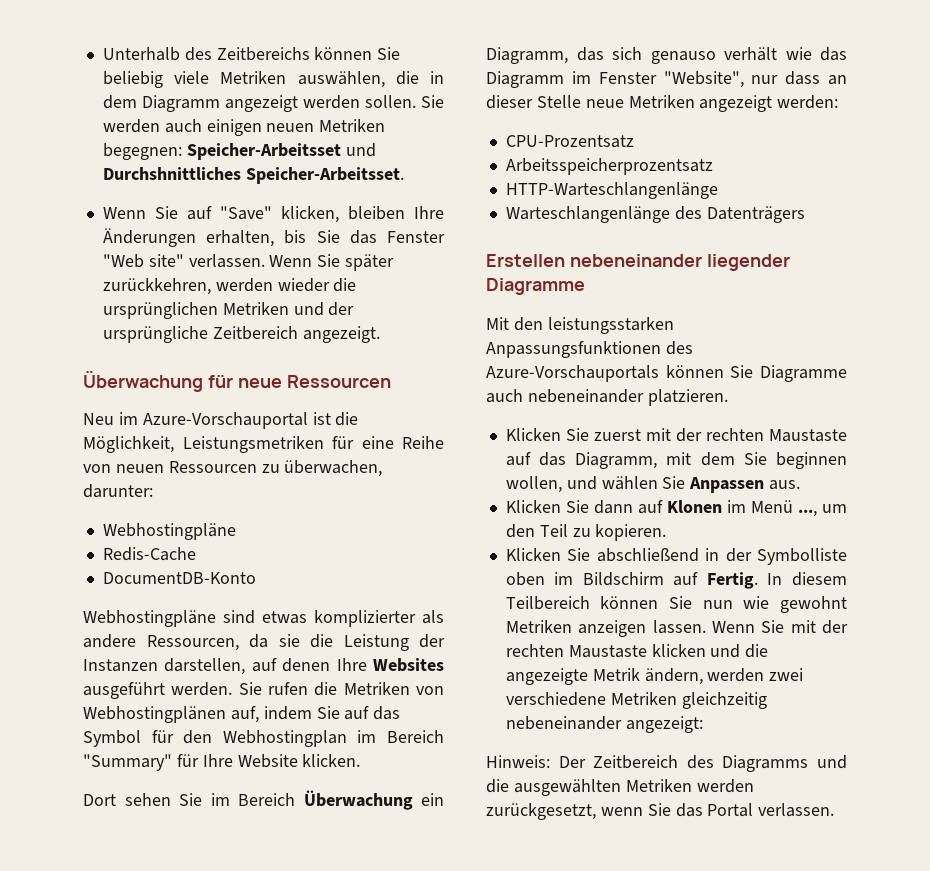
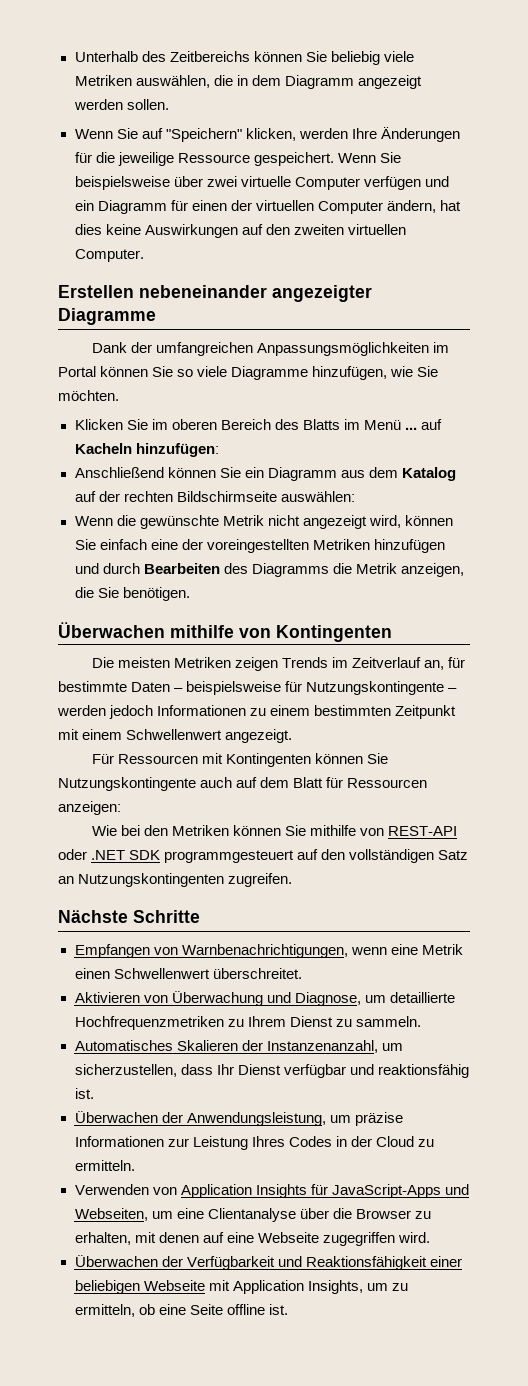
- Unterhalb des Zeitbereichs können Sie beliebig viele Metriken auswählen, die in dem Diagramm angezeigt werden sollen. Sie werden auch einigen neuen Metriken begegnen: Speicher-Arbeitsset und Durchshnittliches Speicher-Arbeitsset.
- Wenn Sie auf "Save" klicken, bleiben Ihre Änderungen erhalten, bis Sie das Fenster "Web site" verlassen. Wenn Sie später zurückkehren, werden wieder die ursprünglichen Metriken und der ursprüngliche Zeitbereich angezeigt.
- Überwachung für neue Ressourcen
- Neu im Azure-Vorschauportal ist die Möglichkeit, Leistungsmetriken für eine Reihe von neuen Ressourcen zu überwachen, darunter:
- Webhostingpläne
- Redis-Cache
- DocumentDB-Konto
- Webhostingpläne sind etwas komplizierter als andere Ressourcen, da sie die Leistung der Instanzen darstellen, auf denen Ihre Websites ausgeführt werden. Sie rufen die Metriken von Webhostingplänen auf, indem Sie auf das Symbol für den Webhostingplan im Bereich "Summary" für Ihre Website klicken.
- Dort sehen Sie im Bereich Überwachung ein Diagramm, das sich genauso verhält wie das Diagramm im Fenster "Website", nur dass an dieser Stelle neue Metriken angezeigt werden:
- CPU-Prozentsatz
- Arbeitsspeicherprozentsatz
- HTTP-Warteschlangenlänge
- Warteschlangenlänge des Datenträgers
+ Unterhalb des Zeitbereichs können Sie beliebig viele Metriken auswählen, die in dem Diagramm angezeigt werden sollen.
+ Wenn Sie auf "Speichern" klicken, werden Ihre Änderungen für die jeweilige Ressource gespeichert. Wenn Sie beispielsweise über zwei virtuelle Computer verfügen und ein Diagramm für einen der virtuellen Computer ändern, hat dies keine Auswirkungen auf den zweiten virtuellen Computer.
- Erstellen nebeneinander liegender Diagramme
+ Erstellen nebeneinander angezeigter Diagramme
- Mit den leistungsstarken Anpassungsfunktionen des Azure-Vorschauportals können Sie Diagramme auch nebeneinander platzieren.
- Klicken Sie zuerst mit der rechten Maustaste auf das Diagramm, mit dem Sie beginnen wollen, und wählen Sie Anpassen aus.
- Klicken Sie dann auf Klonen im Menü ..., um den Teil zu kopieren.
- Klicken Sie abschließend in der Symbolliste oben im Bildschirm auf Fertig. In diesem Teilbereich können Sie nun wie gewohnt Metriken anzeigen lassen. Wenn Sie mit der rechten Maustaste klicken und die angezeigte Metrik ändern, werden zwei verschiedene Metriken gleichzeitig nebeneinander angezeigt:
- Hinweis: Der Zeitbereich des Diagramms und die ausgewählten Metriken werden zurückgesetzt, wenn Sie das Portal verlassen.
+ Dank der umfangreichen Anpassungsmöglichkeiten im Portal können Sie so viele Diagramme hinzufügen, wie Sie möchten.
+ Klicken Sie im oberen Bereich des Blatts im Menü ... auf Kacheln hinzufügen:
+ Anschließend können Sie ein Diagramm aus dem Katalog auf der rechten Bildschirmseite auswählen:
+ Wenn die gewünschte Metrik nicht angezeigt wird, können Sie einfach eine der voreingestellten Metriken hinzufügen und durch Bearbeiten des Diagramms die Metrik anzeigen, die Sie benötigen.
+ Überwachen mithilfe von Kontingenten
+ Die meisten Metriken zeigen Trends im Zeitverlauf an, für bestimmte Daten – beispielsweise für Nutzungskontingente – werden jedoch Informationen zu einem bestimmten Zeitpunkt mit einem Schwellenwert angezeigt.
+ Für Ressourcen mit Kontingenten können Sie Nutzungskontingente auch auf dem Blatt für Ressourcen anzeigen:
+ Wie bei den Metriken können Sie mithilfe von REST-API oder .NET SDK programmgesteuert auf den vollständigen Satz an Nutzungskontingenten zugreifen.
+ Nächste Schritte
+ Empfangen von Warnbenachrichtigungen, wenn eine Metrik einen Schwellenwert überschreitet.
+ Aktivieren von Überwachung und Diagnose, um detaillierte Hochfrequenzmetriken zu Ihrem Dienst zu sammeln.
+ Automatisches Skalieren der Instanzenanzahl, um sicherzustellen, dass Ihr Dienst verfügbar und reaktionsfähig ist.
+ Überwachen der Anwendungsleistung, um präzise Informationen zur Leistung Ihres Codes in der Cloud zu ermitteln.
+ Verwenden von Application Insights für JavaScript-Apps und Webseiten, um eine Clientanalyse über die Browser zu erhalten, mit denen auf eine Webseite zugegriffen wird.
+ Überwachen der Verfügbarkeit und Reaktionsfähigkeit einer beliebigen Webseite mit Application Insights, um zu ermitteln, ob eine Seite offline ist.

